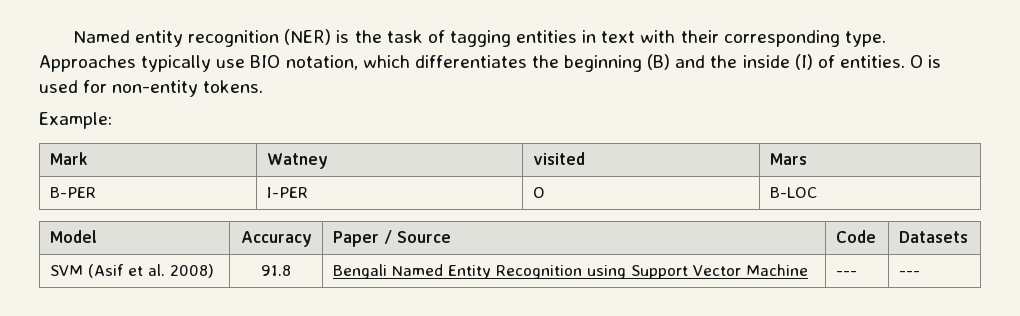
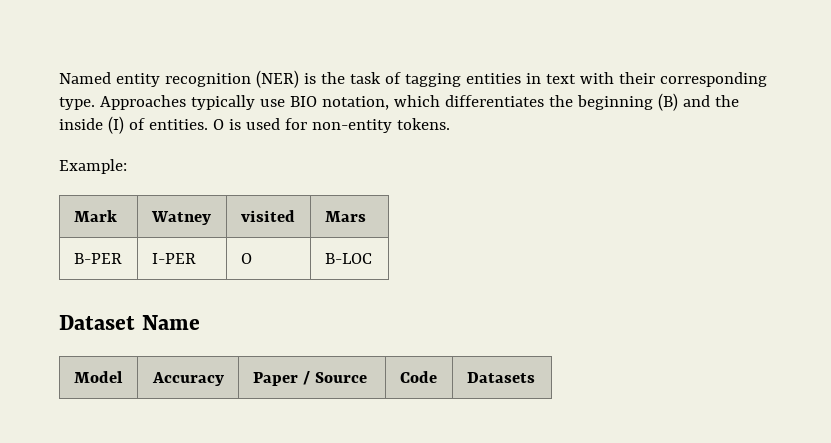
+ Dataset Name
- SVM (Asif et al. 2008) | 91.8 | Bengali Named Entity Recognition using Support Vector Machine | --- | ---

